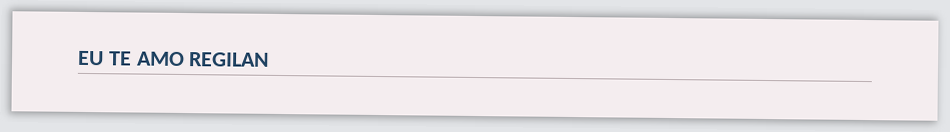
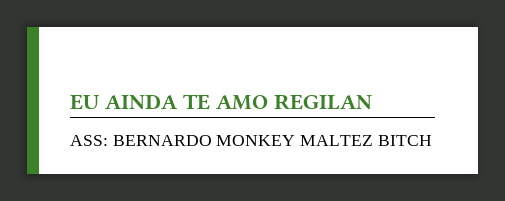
- EU TE AMO REGILAN
+ EU AINDA TE AMO REGILAN
+ ASS: BERNARDO MONKEY MALTEZ BITCH

